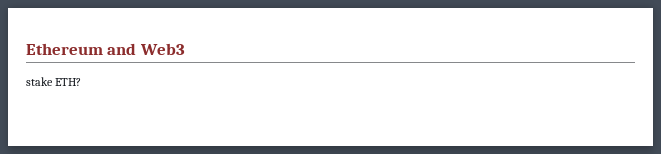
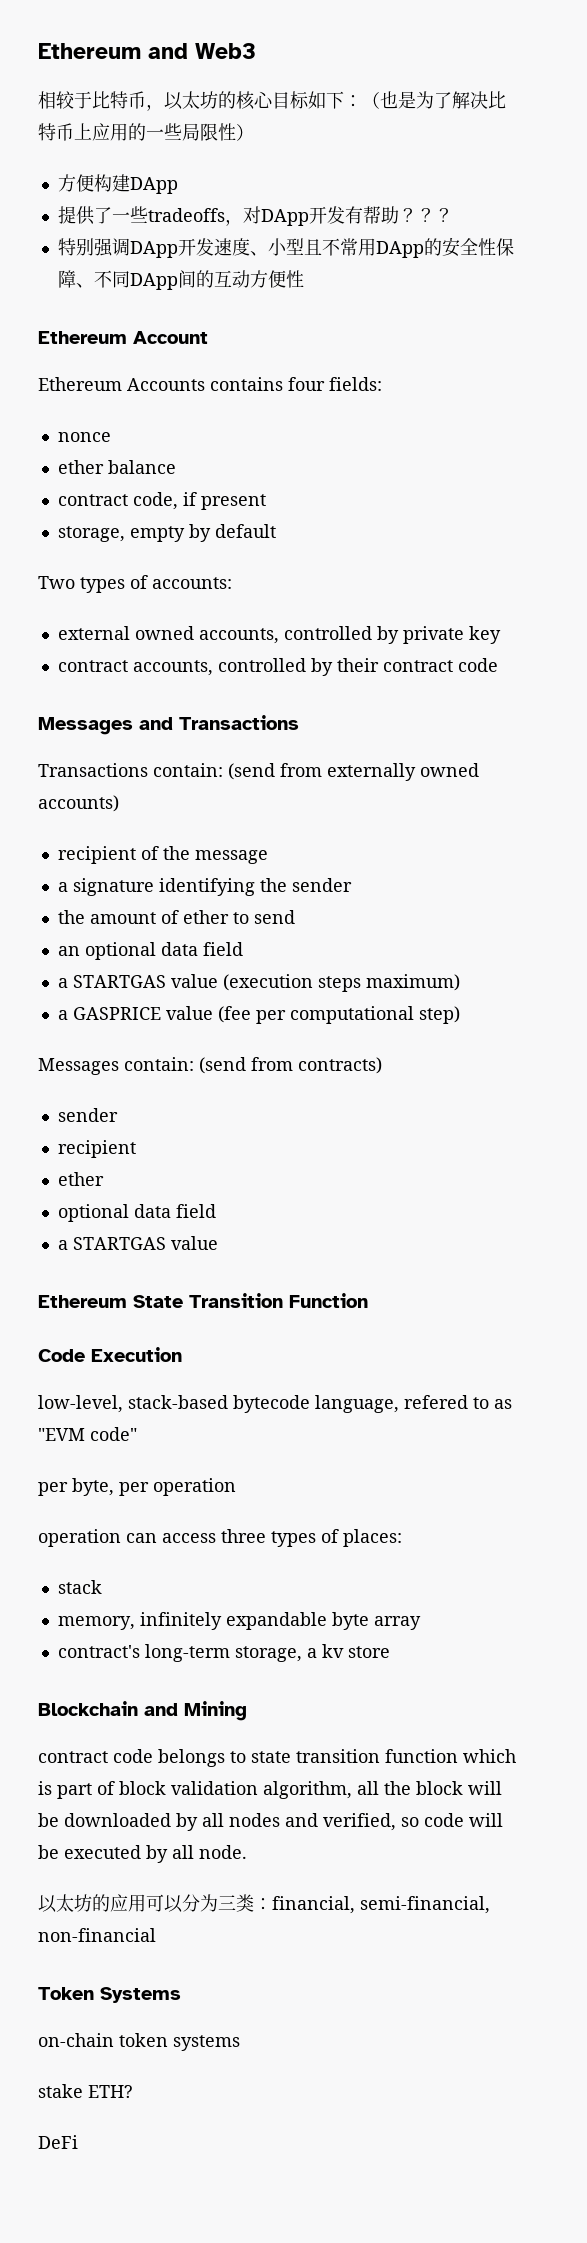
+ 相较于比特币，以太坊的核心目标如下：（也是为了解决比特币上应用的一些局限性）
+ 方便构建DApp
+ 提供了一些tradeoffs，对DApp开发有帮助？？？
+ 特别强调DApp开发速度、小型且不常用DApp的安全性保障、不同DApp间的互动方便性
+ Ethereum Account
+ Ethereum Accounts contains four fields:
+ nonce
+ ether balance
+ contract code, if present
+ storage, empty by default
+ Two types of accounts:
+ external owned accounts, controlled by private key
+ contract accounts, controlled by their contract code
+ Messages and Transactions
+ Transactions contain: (send from externally owned accounts)
+ recipient of the message
+ a signature identifying the sender
+ the amount of ether to send
+ an optional data field
+ a STARTGAS value (execution steps maximum)
+ a GASPRICE value (fee per computational step)
+ Messages contain: (send from contracts)
+ sender
+ recipient
+ ether
+ optional data field
+ a STARTGAS value
+ Ethereum State Transition Function
+ Code Execution
+ low-level, stack-based bytecode language, refered to as "EVM code"
+ per byte, per operation
+ operation can access three types of places:
+ stack
+ memory, infinitely expandable byte array
+ contract's long-term storage, a kv store
+ Blockchain and Mining
+ contract code belongs to state transition function which is part of block validation algorithm, all the block will be downloaded by all nodes and verified, so code will be executed by all node.
+ 以太坊的应用可以分为三类：financial, semi-financial, non-financial
+ Token Systems
+ on-chain token systems
+ DeFi

